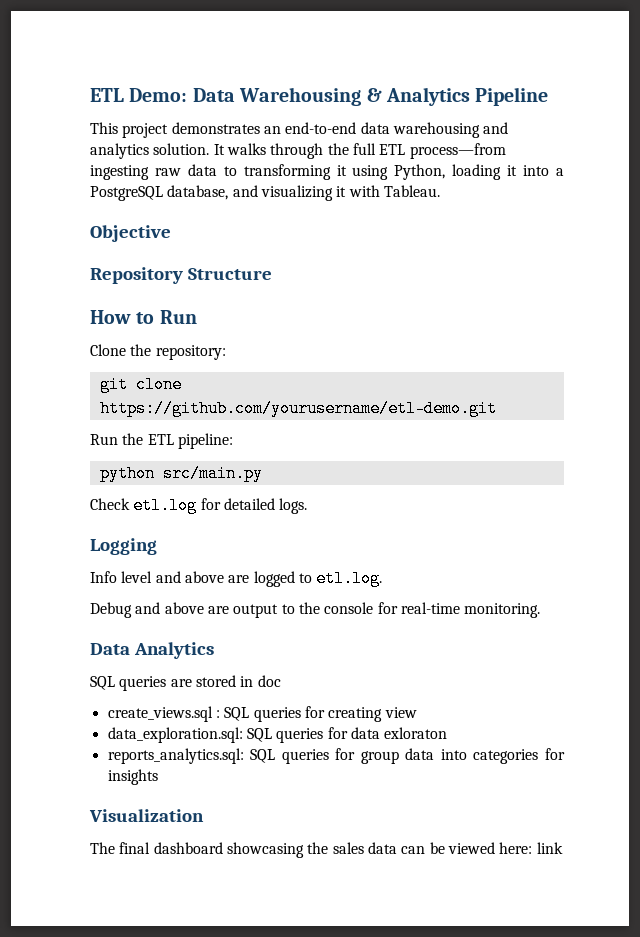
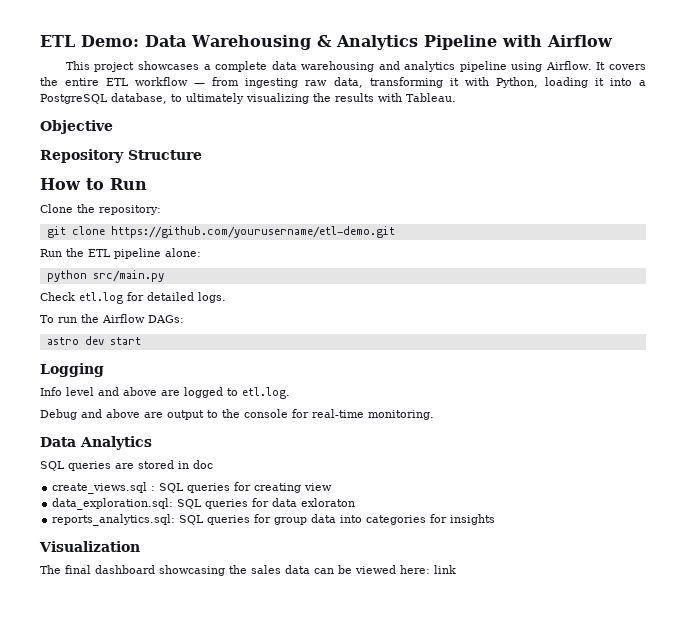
- ETL Demo: Data Warehousing & Analytics Pipeline
+ ETL Demo: Data Warehousing & Analytics Pipeline with Airflow
- This project demonstrates an end-to-end data warehousing and analytics solution. It walks through the full ETL process—from ingesting raw data to transforming it using Python, loading it into a PostgreSQL database, and visualizing it with Tableau.
+ This project showcases a complete data warehousing and analytics pipeline using Airflow. It covers the entire ETL workflow — from ingesting raw data, transforming it with Python, loading it into a PostgreSQL database, to ultimately visualizing the results with Tableau.
- Run the ETL pipeline:
+ Run the ETL pipeline alone:
+ To run the Airflow DAGs:
+ astro dev start

